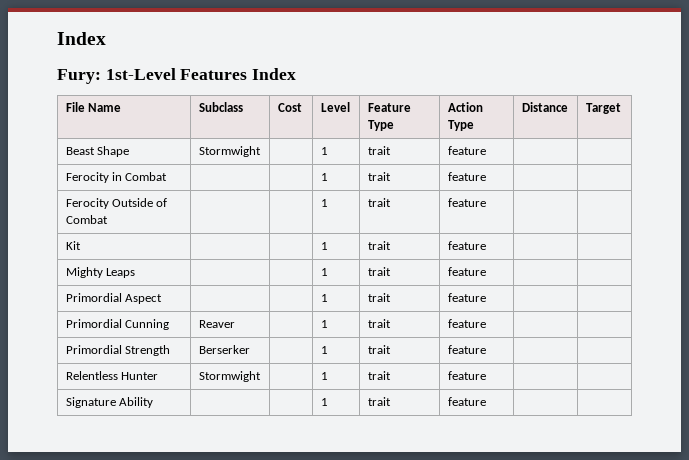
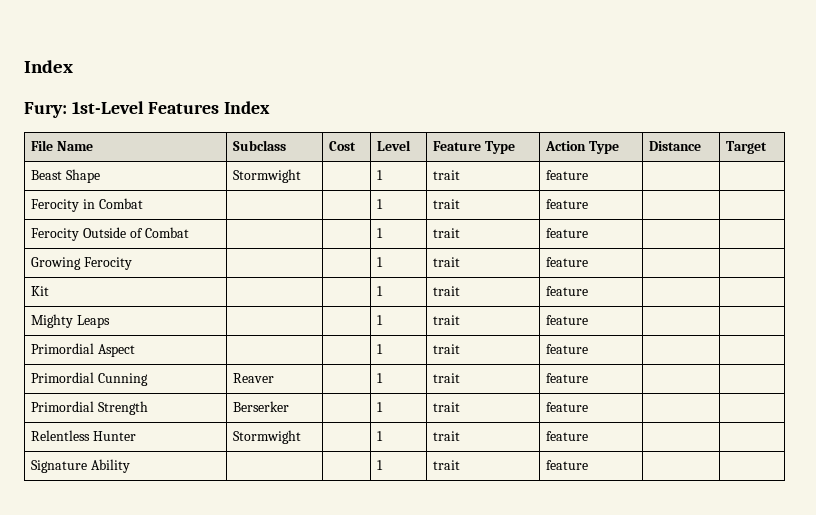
+ Growing Ferocity | | | 1 | trait | feature | |

